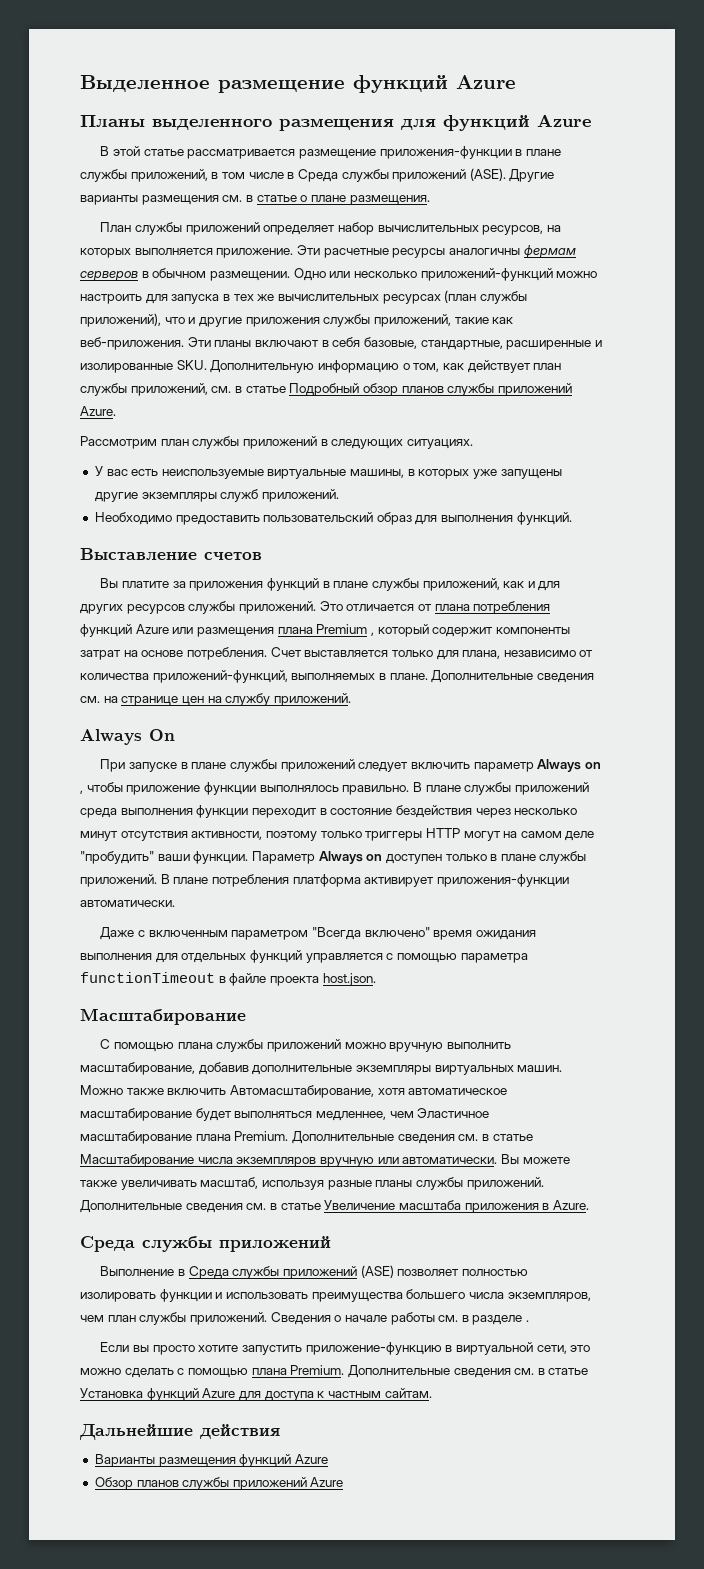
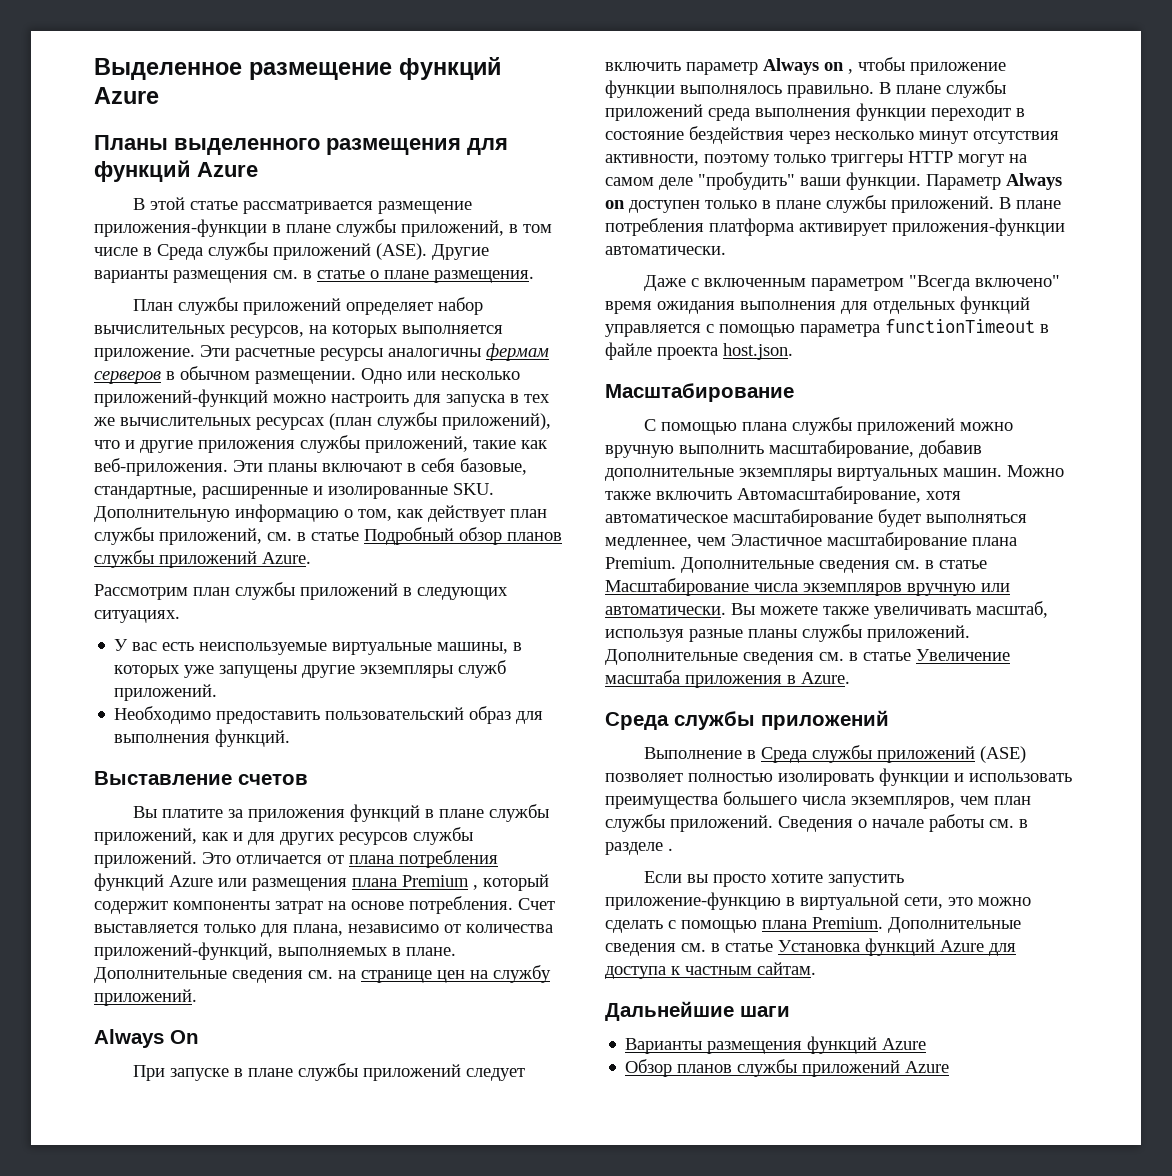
- Дальнейшие действия
+ Дальнейшие шаги

